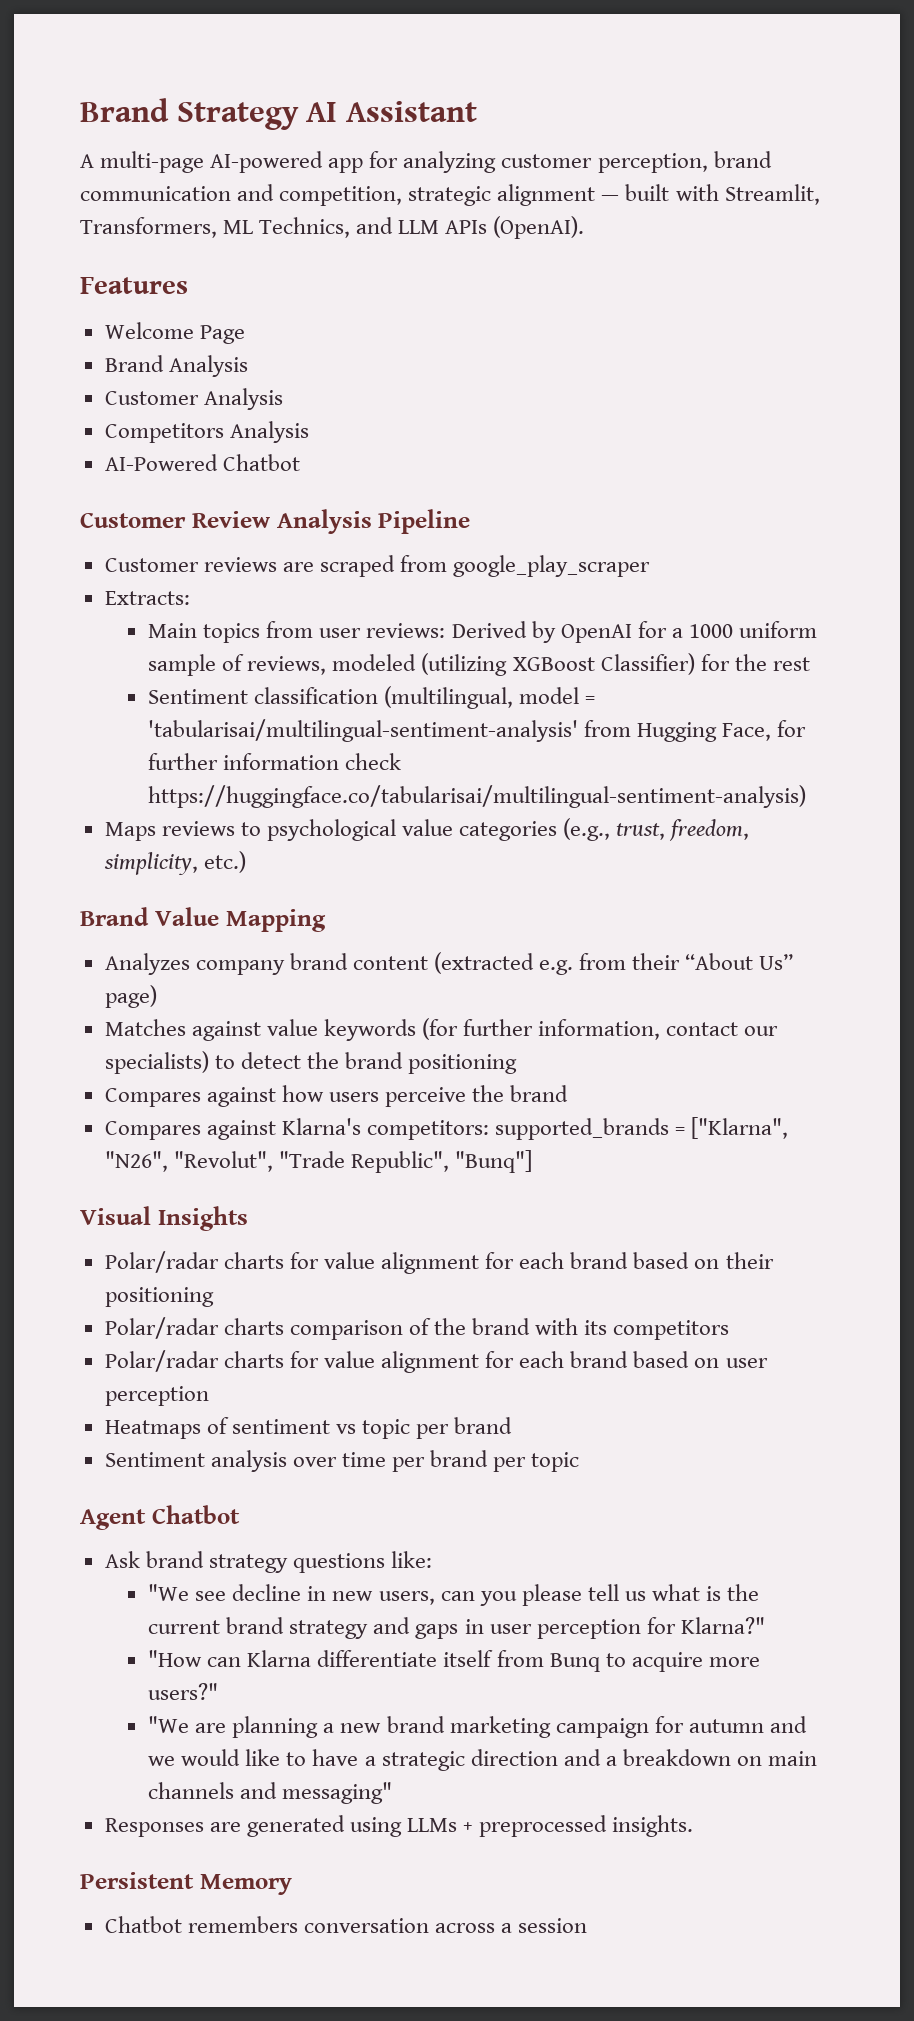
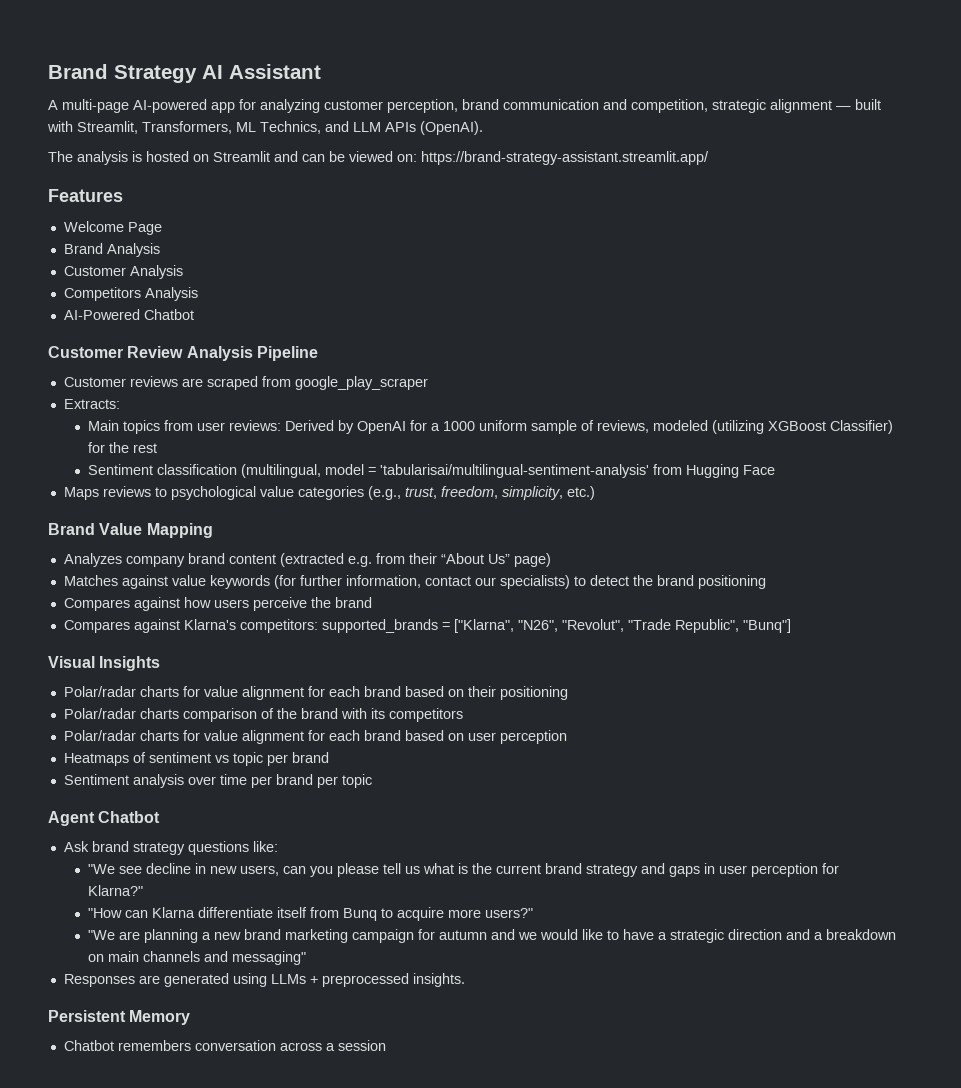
+ The analysis is hosted on Streamlit and can be viewed on: https://brand-strategy-assistant.streamlit.app/
- Sentiment classification (multilingual, model = 'tabularisai/multilingual-sentiment-analysis' from Hugging Face, for further information check https://huggingface.co/tabularisai/multilingual-sentiment-analysis)
+ Sentiment classification (multilingual, model = 'tabularisai/multilingual-sentiment-analysis' from Hugging Face

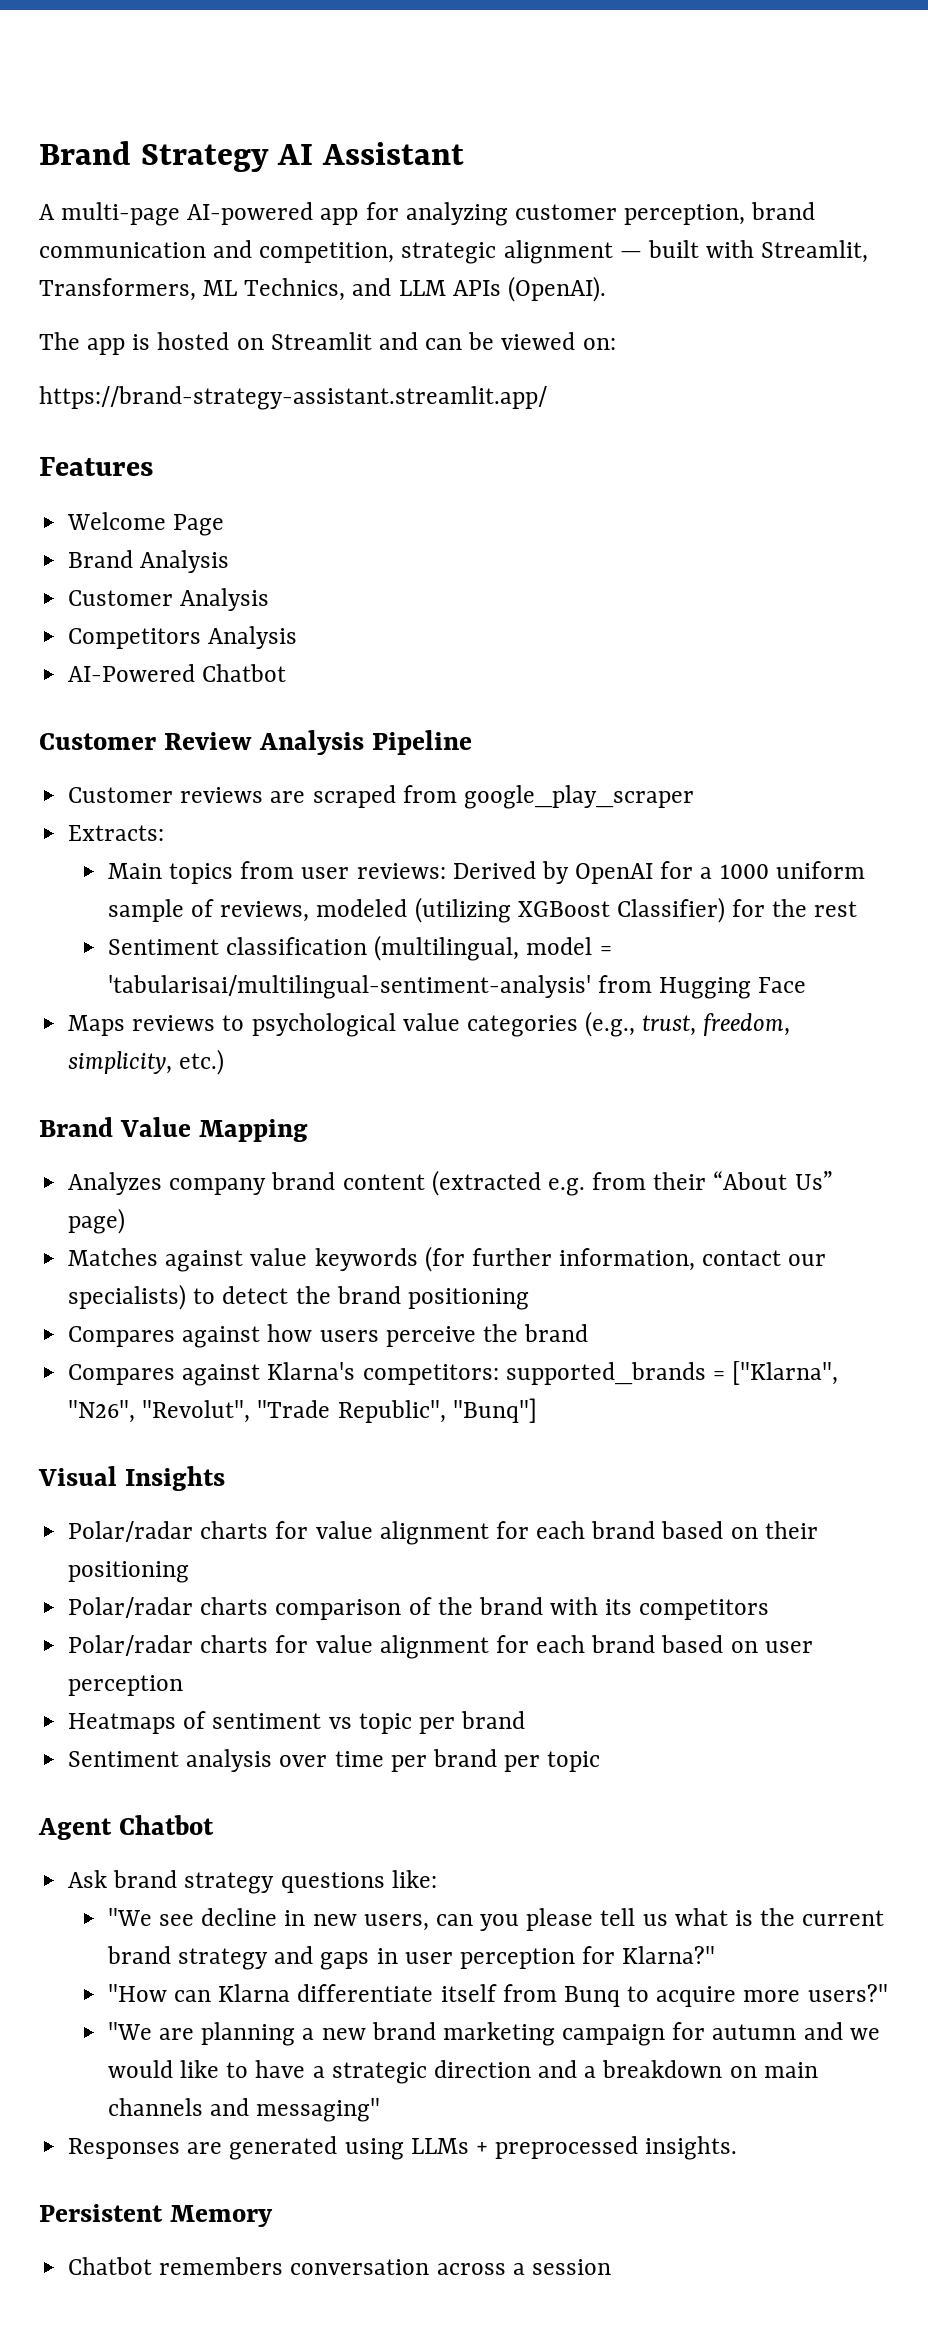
- The analysis is hosted on Streamlit and can be viewed on: https://brand-strategy-assistant.streamlit.app/
+ The app is hosted on Streamlit and can be viewed on:
+ https://brand-strategy-assistant.streamlit.app/

